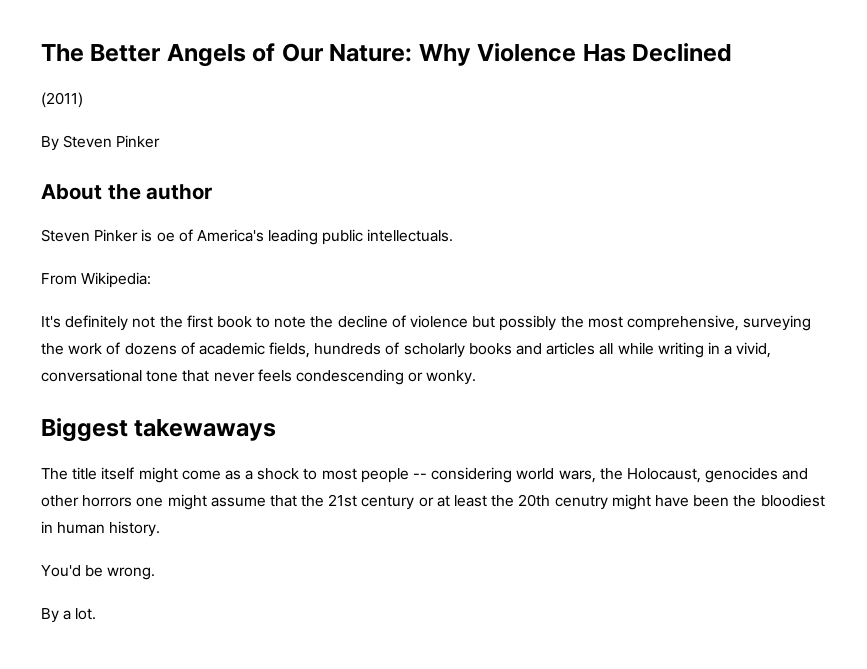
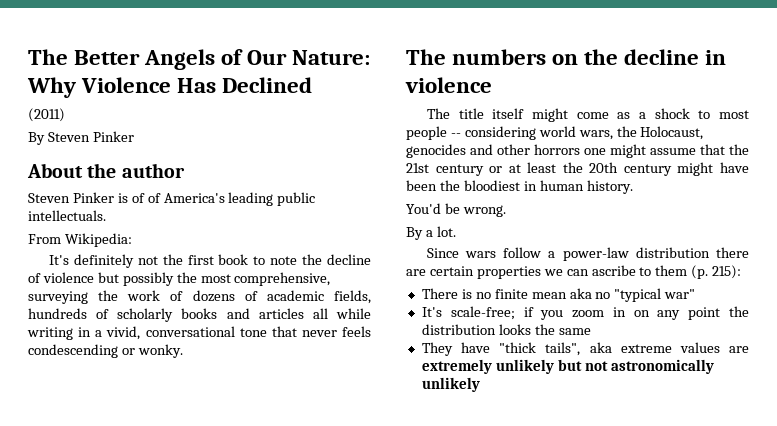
- Steven Pinker is oe of America's leading public intellectuals.
+ Steven Pinker is of of America's leading public intellectuals.
- Biggest takewaways
+ The numbers on the decline in violence
- The title itself might come as a shock to most people -- considering world wars, the Holocaust, genocides and other horrors one might assume that the 21st century or at least the 20th cenutry might have been the bloodiest in human history.
+ The title itself might come as a shock to most people -- considering world wars, the Holocaust, genocides and other horrors one might assume that the 21st century or at least the 20th century might have been the bloodiest in human history.
+ Since wars follow a power-law distribution there are certain properties we can ascribe to them (p. 215):
+ There is no finite mean aka no "typical war"
+ It's scale-free; if you zoom in on any point the distribution looks the same
+ They have "thick tails", aka extreme values are extremely unlikely but not astronomically unlikely

